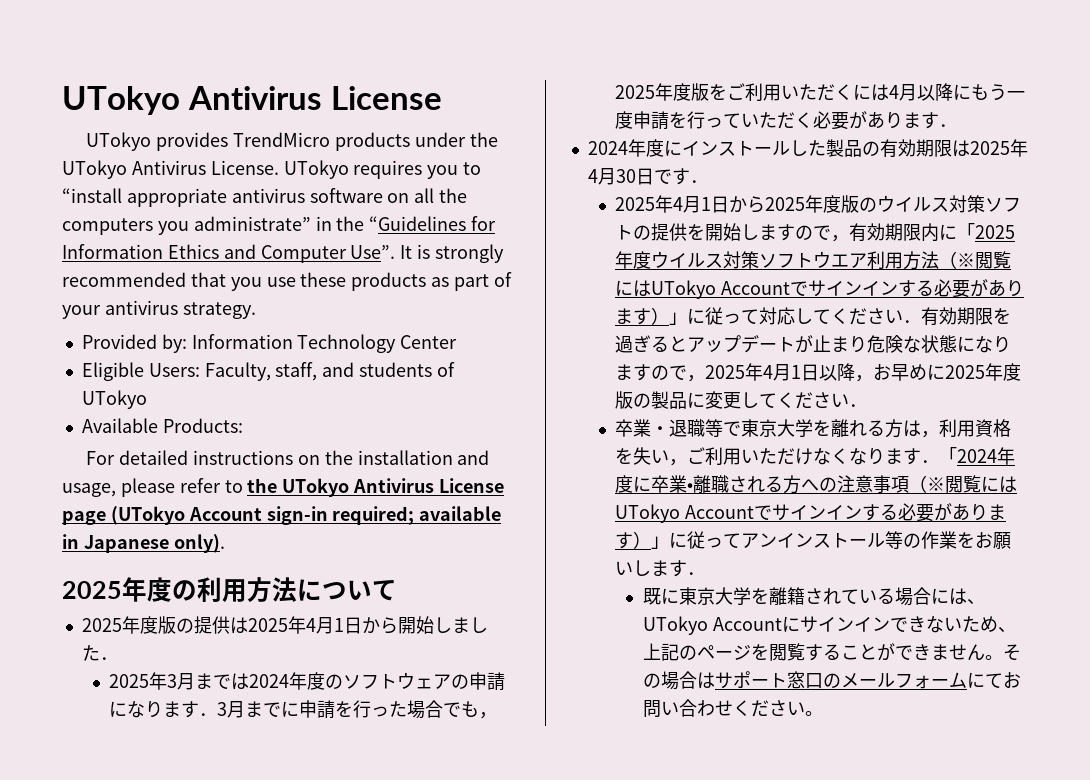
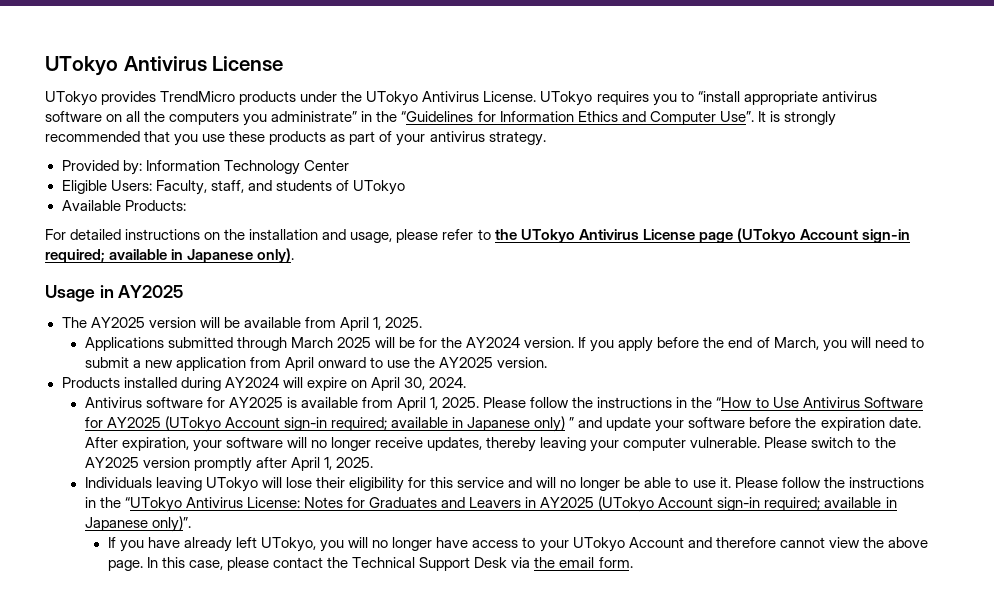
- 2025年度の利用方法について
- 2025年度版の提供は2025年4月1日から開始しました．
- 2025年3月までは2024年度のソフトウェアの申請になります．3月までに申請を行った場合でも，2025年度版をご利用いただくには4月以降にもう一度申請を行っていただく必要があります．
- 2024年度にインストールした製品の有効期限は2025年4月30日です．
- 2025年4月1日から2025年度版のウイルス対策ソフトの提供を開始しますので，有効期限内に「2025年度ウイルス対策ソフトウエア利用方法（※閲覧にはUTokyo Accountでサインインする必要があります）」に従って対応してください．有効期限を過ぎるとアップデートが止まり危険な状態になりますので，2025年4月1日以降，お早めに2025年度版の製品に変更してください．
- 卒業・退職等で東京大学を離れる方は，利用資格を失い，ご利用いただけなくなります．「2024年度に卒業•離職される方への注意事項（※閲覧にはUTokyo Accountでサインインする必要があります）」に従ってアンインストール等の作業をお願いします．
- 既に東京大学を離籍されている場合には、UTokyo Accountにサインインできないため、上記のページを閲覧することができません。その場合はサポート窓口のメールフォームにてお問い合わせください。
+ Usage in AY2025
+ The AY2025 version will be available from April 1, 2025.
+ Applications submitted through March 2025 will be for the AY2024 version. If you apply before the end of March, you will need to submit a new application from April onward to use the AY2025 version.
+ Products installed during AY2024 will expire on April 30, 2024.
+ Antivirus software for AY2025 is available from April 1, 2025. Please follow the instructions in the “How to Use Antivirus Software for AY2025 (UTokyo Account sign-in required; available in Japanese only) ” and update your software before the expiration date. After expiration, your software will no longer receive updates, thereby leaving your computer vulnerable. Please switch to the AY2025 version promptly after April 1, 2025.
+ Individuals leaving UTokyo will lose their eligibility for this service and will no longer be able to use it. Please follow the instructions in the “UTokyo Antivirus License: Notes for Graduates and Leavers in AY2025 (UTokyo Account sign-in required; available in Japanese only)”.
+ If you have already left UTokyo, you will no longer have access to your UTokyo Account and therefore cannot view the above page. In this case, please contact the Technical Support Desk via the email form.

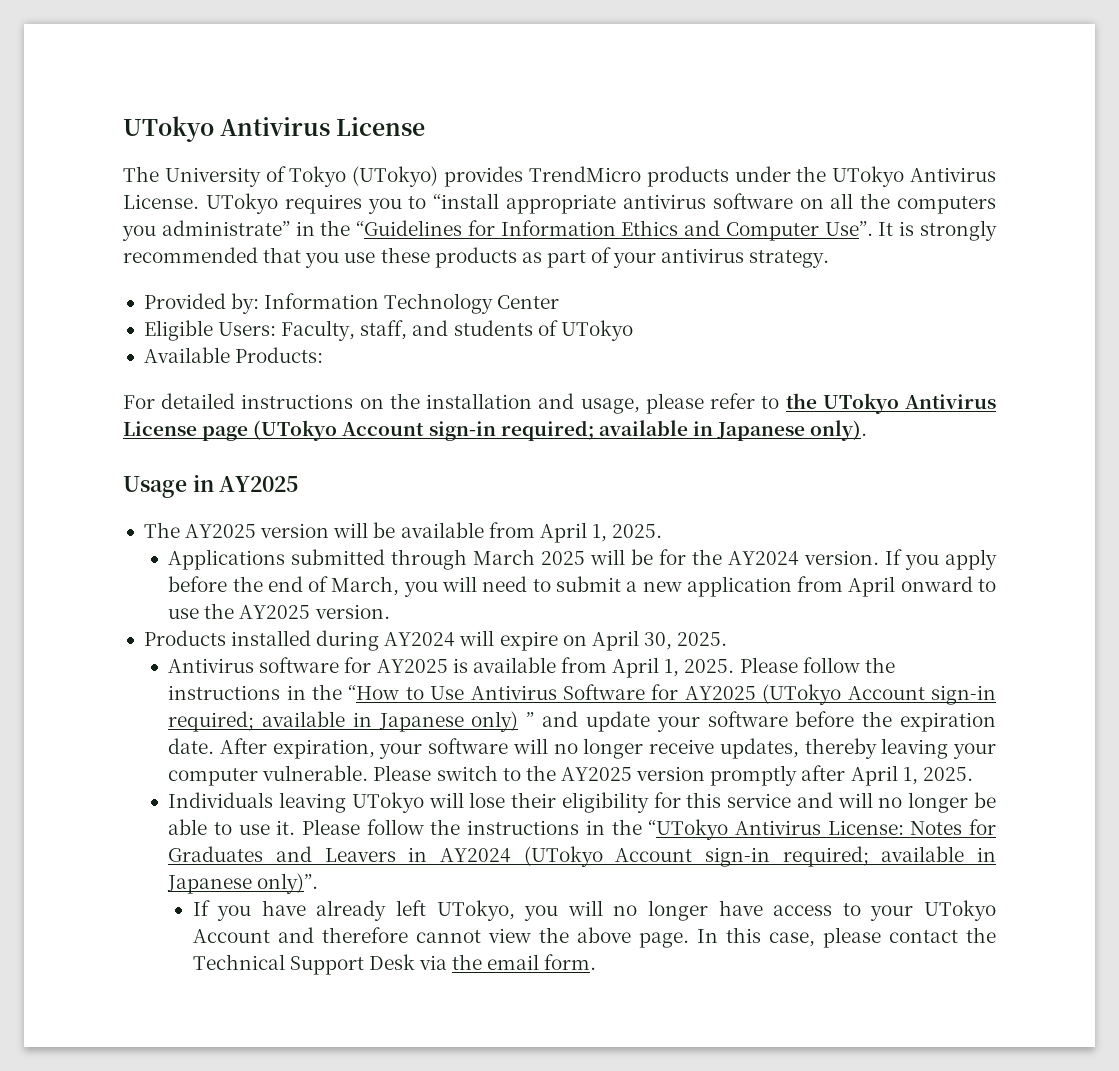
- UTokyo provides TrendMicro products under the UTokyo Antivirus License.
+ The University of Tokyo (UTokyo) provides TrendMicro products under the UTokyo Antivirus License.
- Products installed during AY2024 will expire on April 30, 2024.
+ Products installed during AY2024 will expire on April 30, 2025.
- Please follow the instructions in the “UTokyo Antivirus License: Notes for Graduates and Leavers in AY2025 (UTokyo Account sign-in required; available in Japanese only)”.
+ Please follow the instructions in the “UTokyo Antivirus License: Notes for Graduates and Leavers in AY2024 (UTokyo Account sign-in required; available in Japanese only)”.

